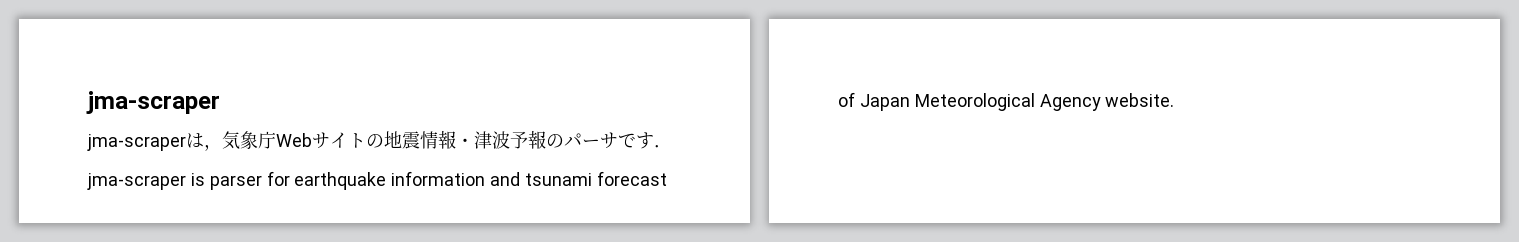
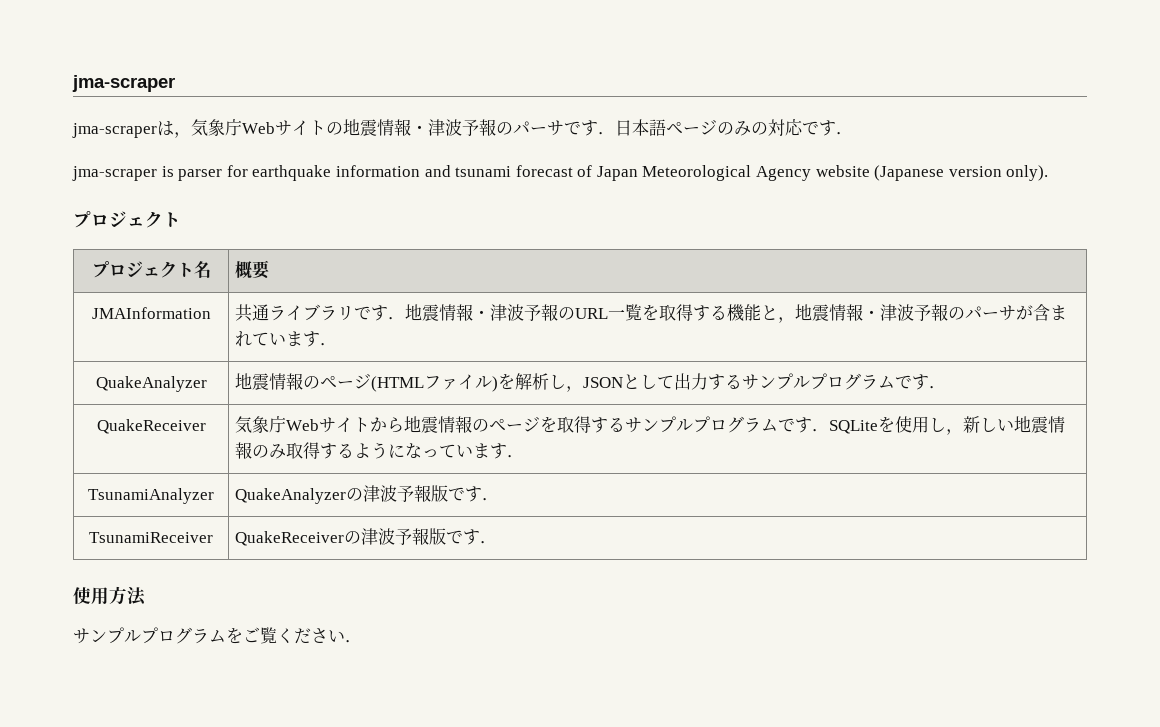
- jma-scraperは，気象庁Webサイトの地震情報・津波予報のパーサです．
+ jma-scraperは，気象庁Webサイトの地震情報・津波予報のパーサです．日本語ページのみの対応です．
- jma-scraper is parser for earthquake information and tsunami forecast of Japan Meteorological Agency website.
+ jma-scraper is parser for earthquake information and tsunami forecast of Japan Meteorological Agency website (Japanese version only).
+ プロジェクト
+ プロジェクト名 | 概要
+ JMAInformation | 共通ライブラリです．地震情報・津波予報のURL一覧を取得する機能と，地震情報・津波予報のパーサが含まれています．
+ QuakeAnalyzer | 地震情報のページ(HTMLファイル)を解析し，JSONとして出力するサンプルプログラムです．
+ QuakeReceiver | 気象庁Webサイトから地震情報のページを取得するサンプルプログラムです．SQLiteを使用し，新しい地震情報のみ取得するようになっています．
+ TsunamiAnalyzer | QuakeAnalyzerの津波予報版です．
+ TsunamiReceiver | QuakeReceiverの津波予報版です．
+ 使用方法
+ サンプルプログラムをご覧ください．

